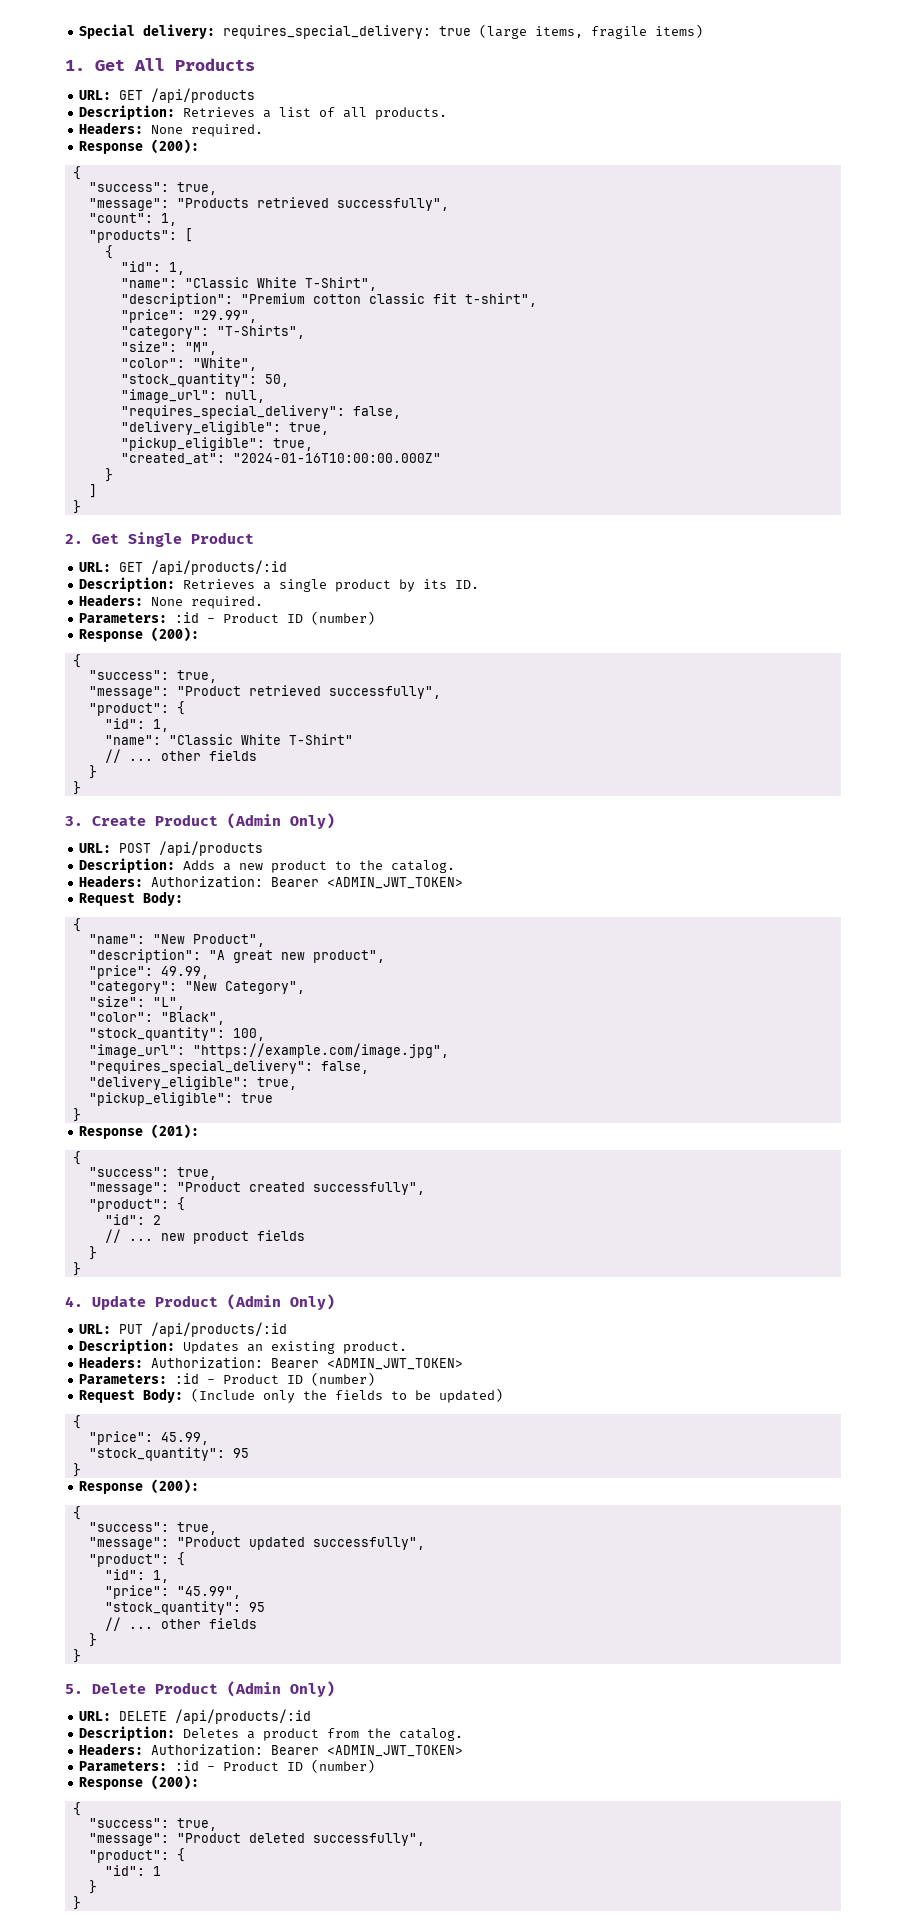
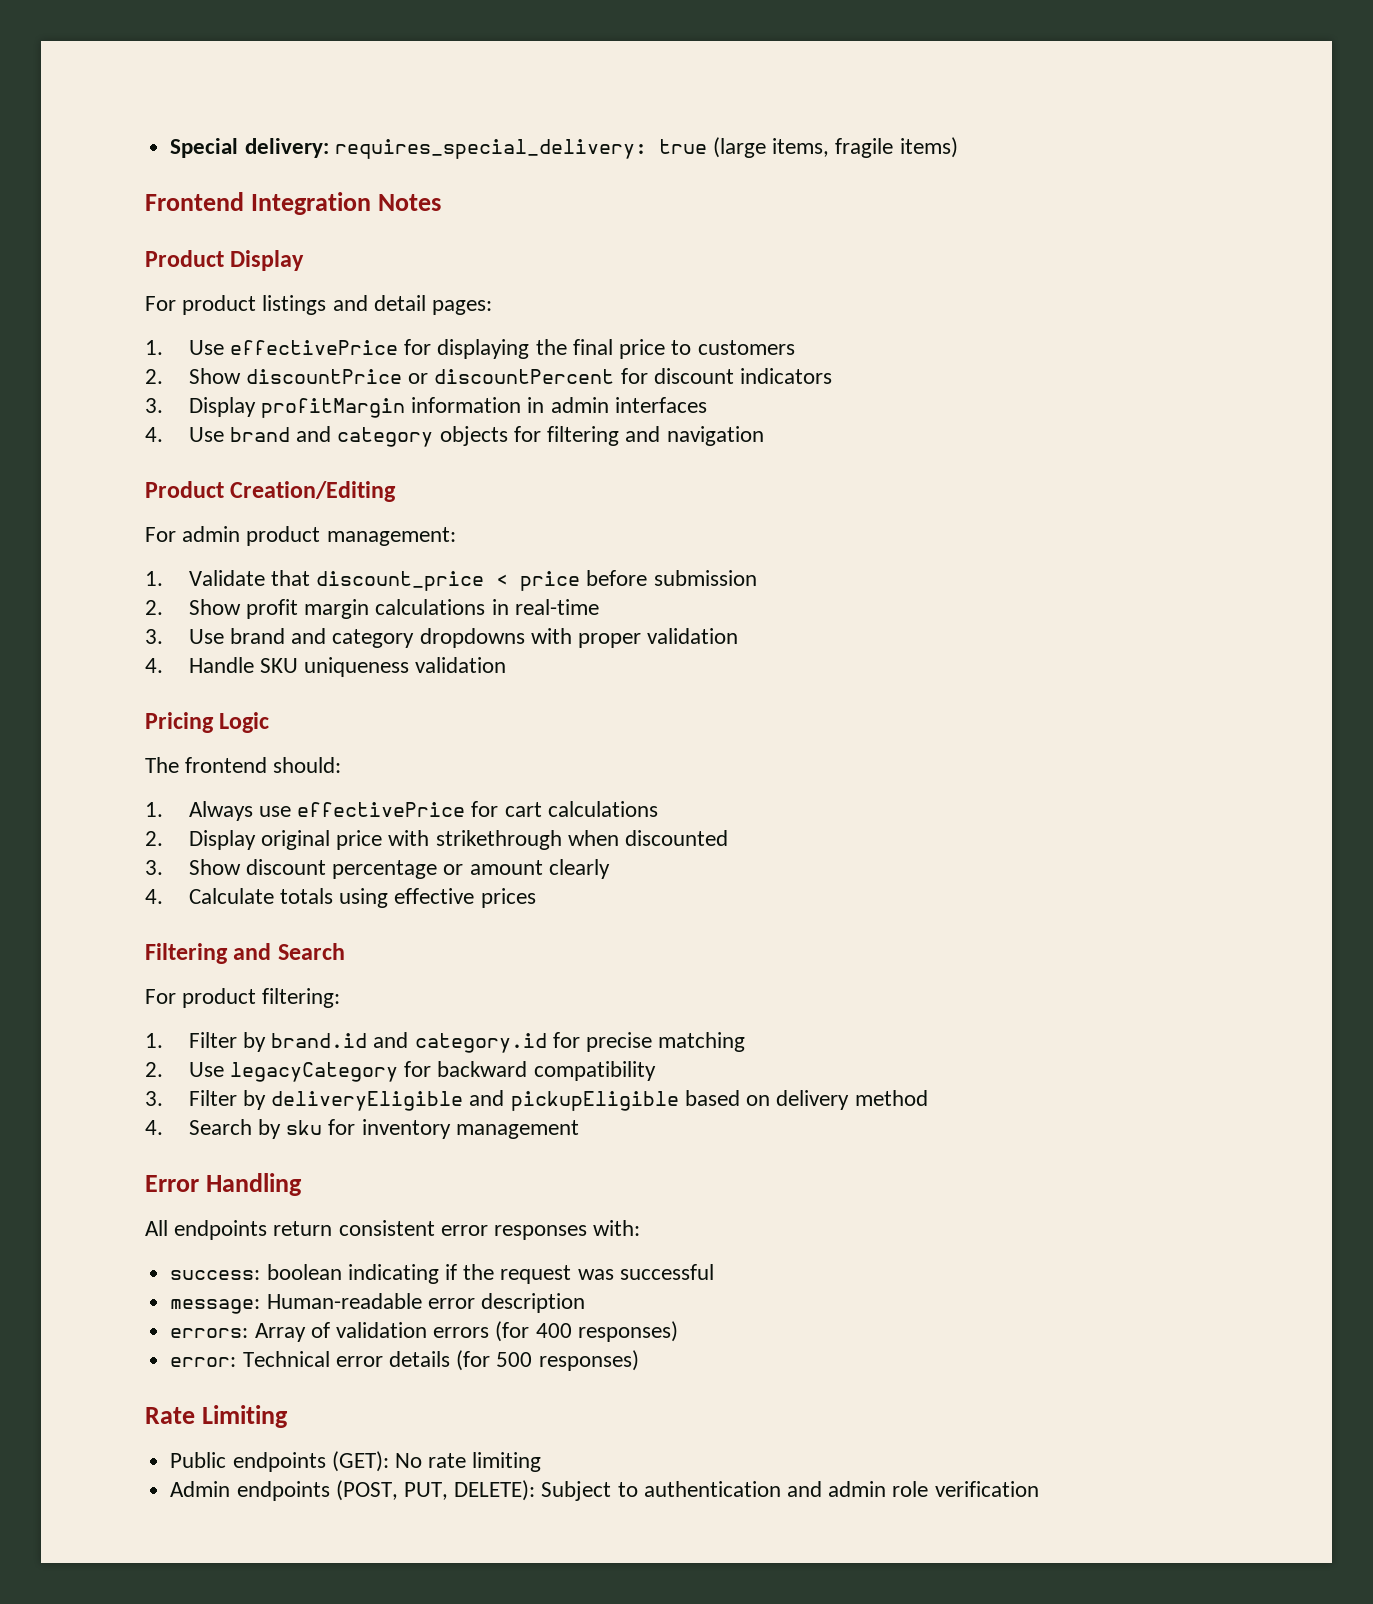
- 1. Get All Products
- URL: GET /api/products
- Description: Retrieves a list of all products.
- Headers: None required.
- Response (200):
- {
- "success": true,
- "message": "Products retrieved successfully",
- "count": 1,
- "products": [
- {
- "id": 1,
- "name": "Classic White T-Shirt",
- "description": "Premium cotton classic fit t-shirt",
- "price": "29.99",
- "category": "T-Shirts",
- "size": "M",
- "color": "White",
- "stock_quantity": 50,
- "image_url": null,
- "requires_special_delivery": false,
- "delivery_eligible": true,
- "pickup_eligible": true,
- "created_at": "2024-01-16T10:00:00.000Z"
- }
- ]
- }
- 2. Get Single Product
- URL: GET /api/products/:id
- Description: Retrieves a single product by its ID.
- Headers: None required.
- Parameters: :id - Product ID (number)
- Response (200):
- {
- "success": true,
- "message": "Product retrieved successfully",
- "product": {
- "id": 1,
- "name": "Classic White T-Shirt"
- // ... other fields
- }
- }
- 3. Create Product (Admin Only)
- URL: POST /api/products
- Description: Adds a new product to the catalog.
- Headers: Authorization: Bearer <ADMIN_JWT_TOKEN>
- Request Body:
- {
- "name": "New Product",
- "description": "A great new product",
- "price": 49.99,
- "category": "New Category",
- "size": "L",
- "color": "Black",
- "stock_quantity": 100,
- "image_url": "https://example.com/image.jpg",
- "requires_special_delivery": false,
- "delivery_eligible": true,
- "pickup_eligible": true
- }
- Response (201):
- {
- "success": true,
- "message": "Product created successfully",
- "product": {
- "id": 2
- // ... new product fields
- }
- }
- 4. Update Product (Admin Only)
- URL: PUT /api/products/:id
- Description: Updates an existing product.
- Headers: Authorization: Bearer <ADMIN_JWT_TOKEN>
- Parameters: :id - Product ID (number)
- Request Body: (Include only the fields to be updated)
- {
- "price": 45.99,
- "stock_quantity": 95
- }
- Response (200):
- {
- "success": true,
- "message": "Product updated successfully",
- "product": {
- "id": 1,
- "price": "45.99",
- "stock_quantity": 95
- // ... other fields
- }
- }
- 5. Delete Product (Admin Only)
- URL: DELETE /api/products/:id
- Description: Deletes a product from the catalog.
- Headers: Authorization: Bearer <ADMIN_JWT_TOKEN>
- Parameters: :id - Product ID (number)
- Response (200):
- {
- "success": true,
- "message": "Product deleted successfully",
- "product": {
- "id": 1
- }
- }
+ Frontend Integration Notes
+ Product Display
+ For product listings and detail pages:
+ 1. Use effectivePrice for displaying the final price to customers
+ 2. Show discountPrice or discountPercent for discount indicators
+ 3. Display profitMargin information in admin interfaces
+ 4. Use brand and category objects for filtering and navigation
+ Product Creation/Editing
+ For admin product management:
+ 1. Validate that discount_price < price before submission
+ 2. Show profit margin calculations in real-time
+ 3. Use brand and category dropdowns with proper validation
+ 4. Handle SKU uniqueness validation
+ Pricing Logic
+ The frontend should:
+ 1. Always use effectivePrice for cart calculations
+ 2. Display original price with strikethrough when discounted
+ 3. Show discount percentage or amount clearly
+ 4. Calculate totals using effective prices
+ Filtering and Search
+ For product filtering:
+ 1. Filter by brand.id and category.id for precise matching
+ 2. Use legacyCategory for backward compatibility
+ 3. Filter by deliveryEligible and pickupEligible based on delivery method
+ 4. Search by sku for inventory management
+ Error Handling
+ All endpoints return consistent error responses with:
+ success: boolean indicating if the request was successful
+ message: Human-readable error description
+ errors: Array of validation errors (for 400 responses)
+ error: Technical error details (for 500 responses)
+ Rate Limiting
+ Public endpoints (GET): No rate limiting
+ Admin endpoints (POST, PUT, DELETE): Subject to authentication and admin role verification

